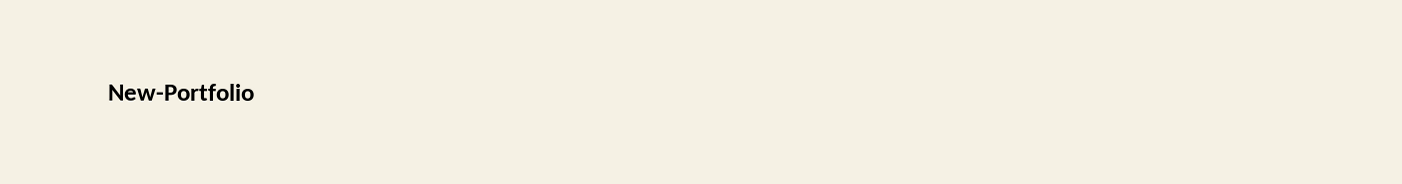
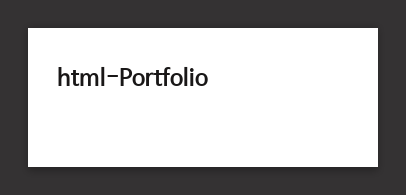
- New-Portfolio
+ html-Portfolio

